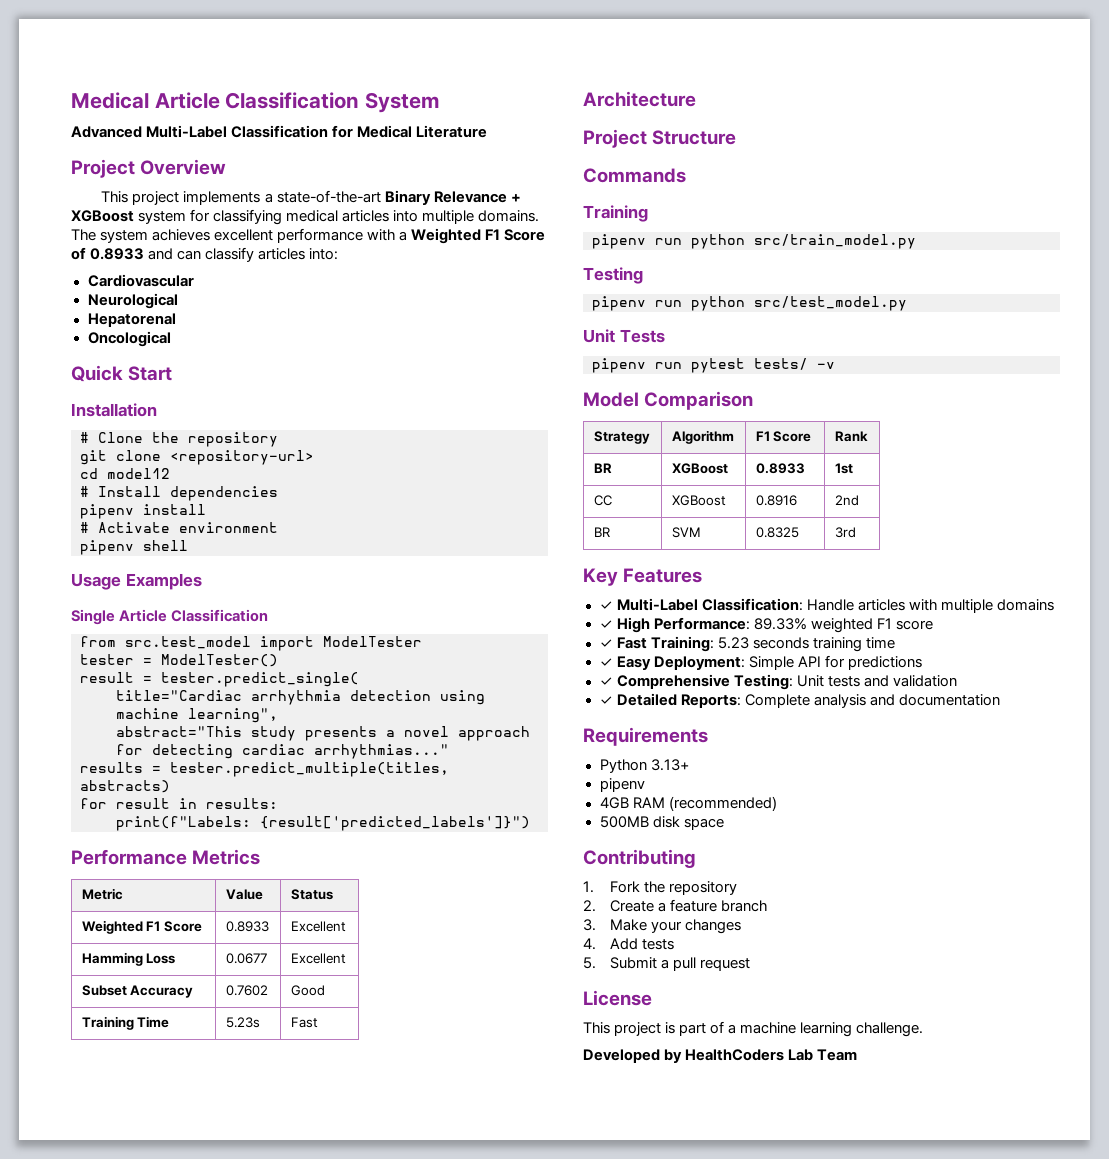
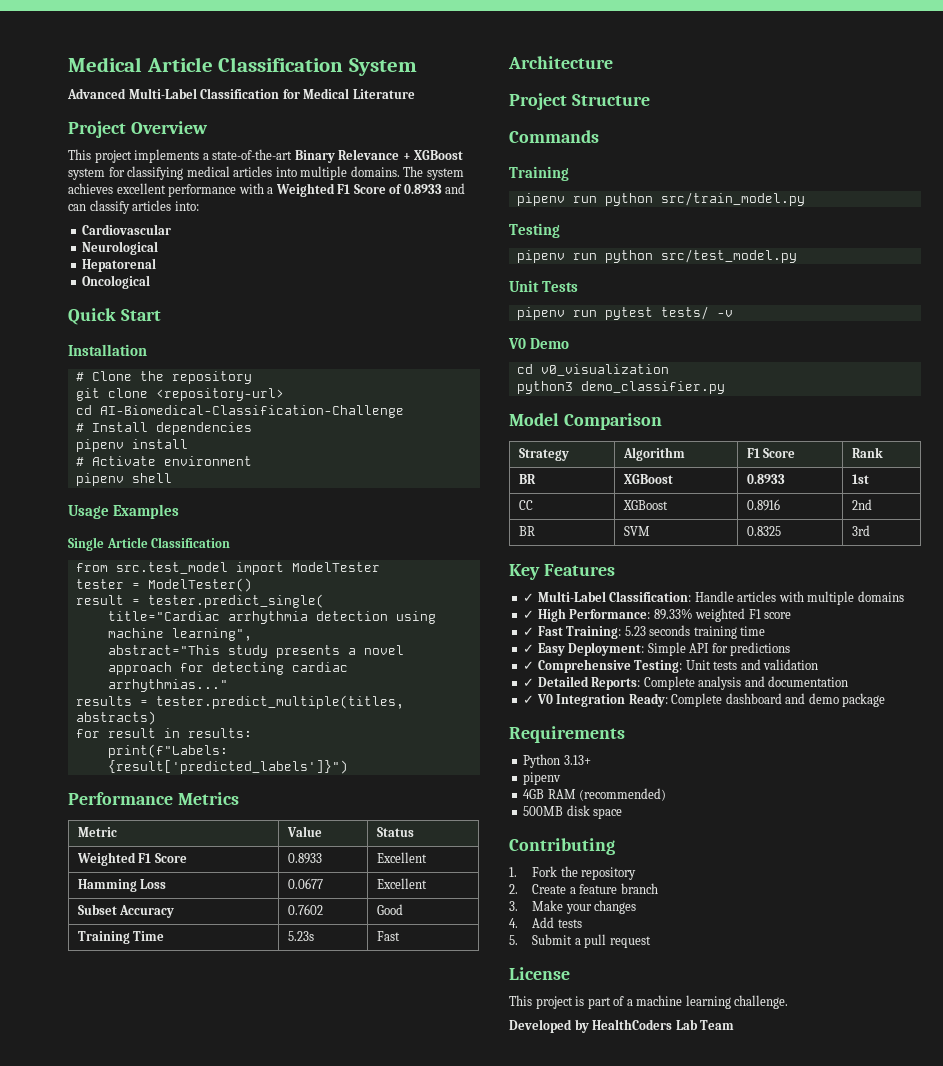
- cd model12
+ cd AI-Biomedical-Classification-Challenge
+ V0 Demo
+ cd v0_visualization
+ python3 demo_classifier.py
+ ✓ V0 Integration Ready: Complete dashboard and demo package

